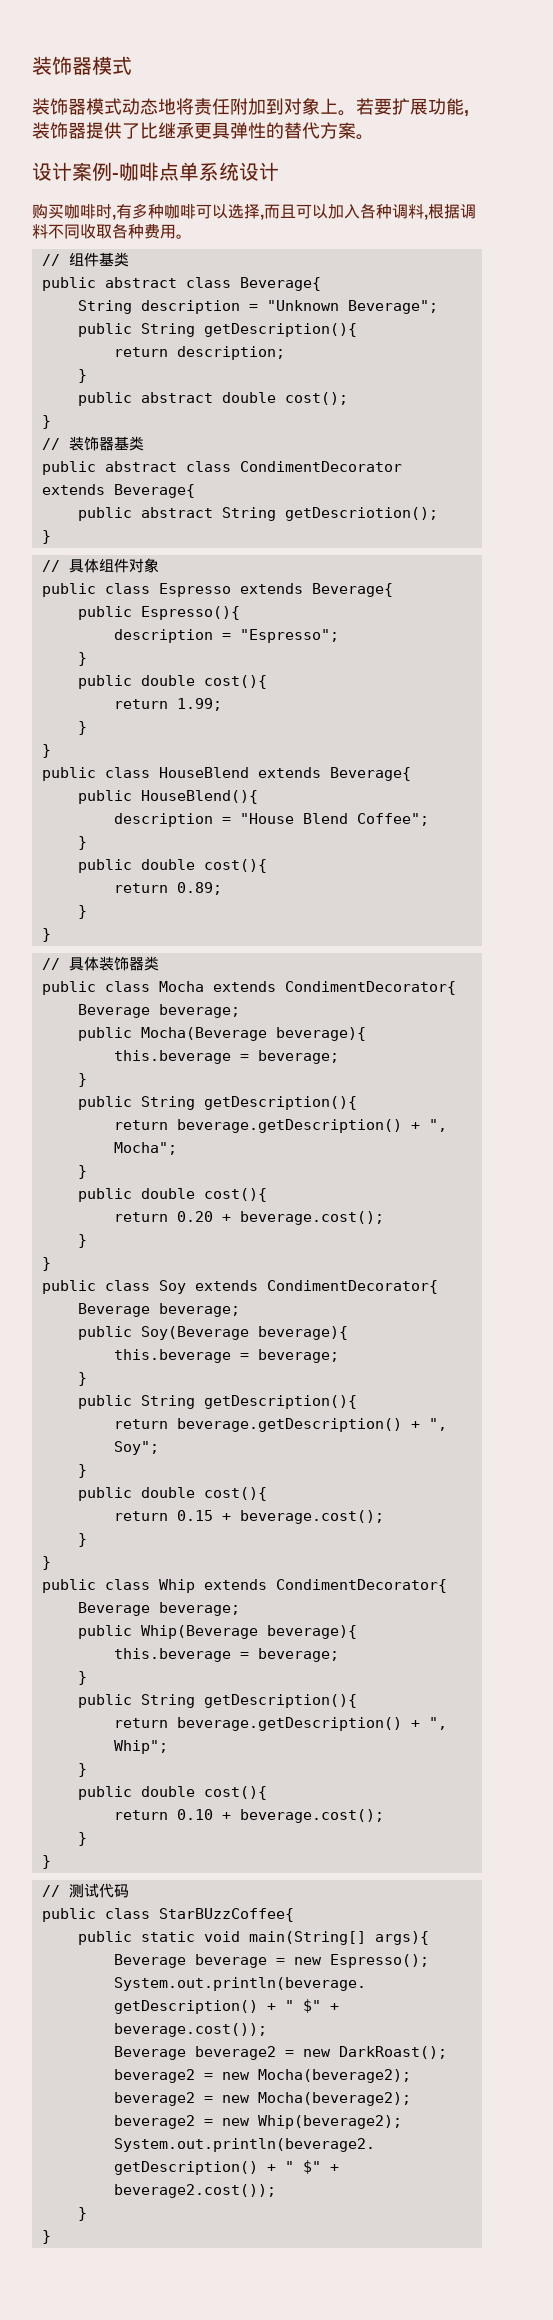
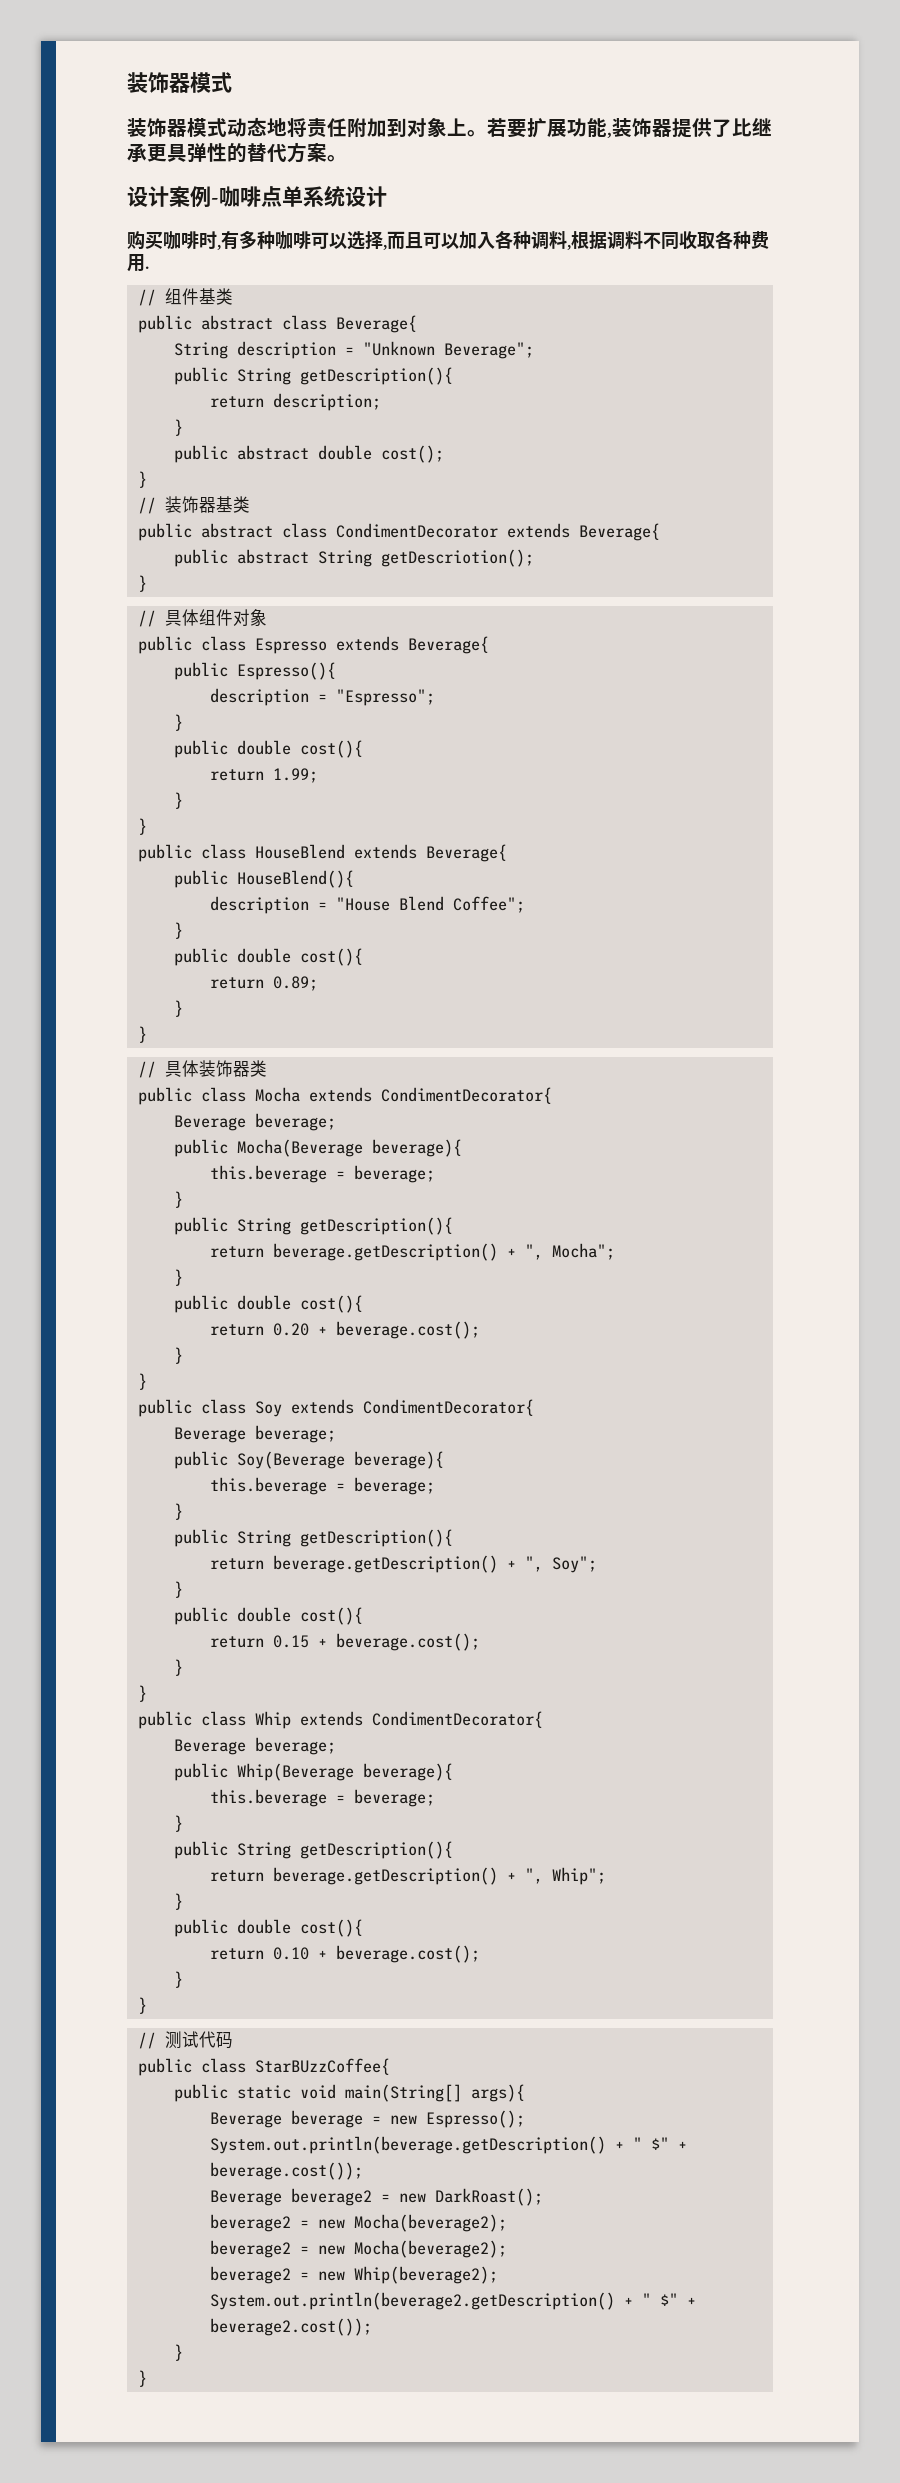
- 购买咖啡时,有多种咖啡可以选择,而且可以加入各种调料,根据调料不同收取各种费用。
+ 购买咖啡时,有多种咖啡可以选择,而且可以加入各种调料,根据调料不同收取各种费用.

